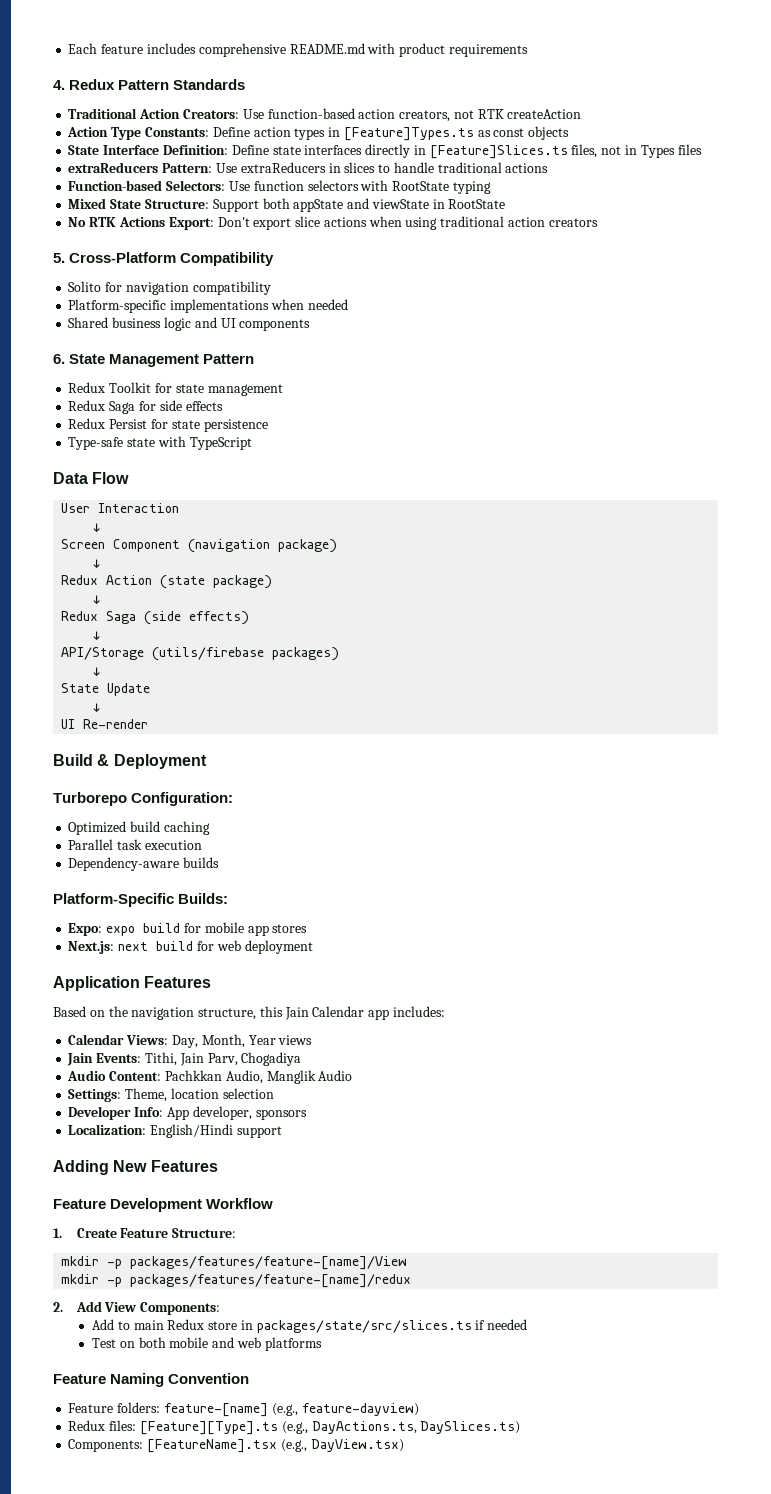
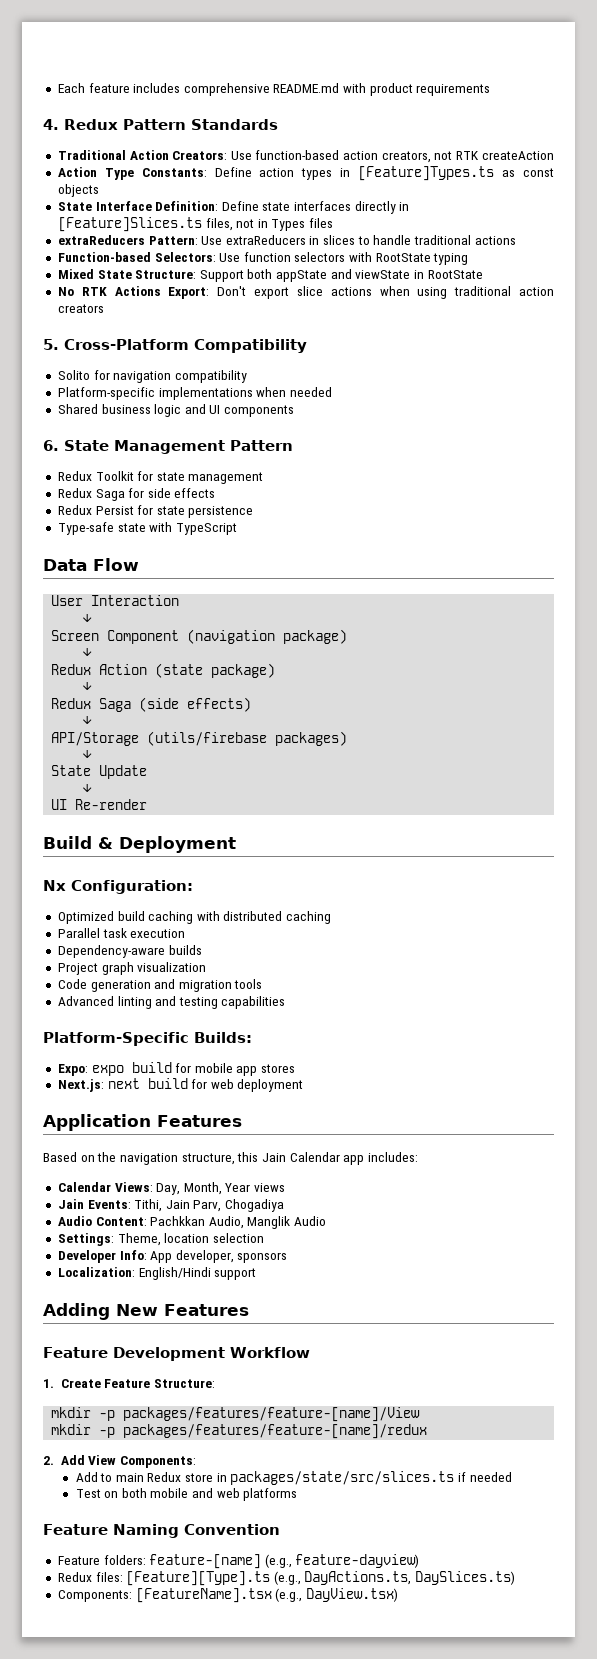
- Turborepo Configuration:
+ Nx Configuration:
- Optimized build caching
+ Optimized build caching with distributed caching
+ Project graph visualization
+ Code generation and migration tools
+ Advanced linting and testing capabilities

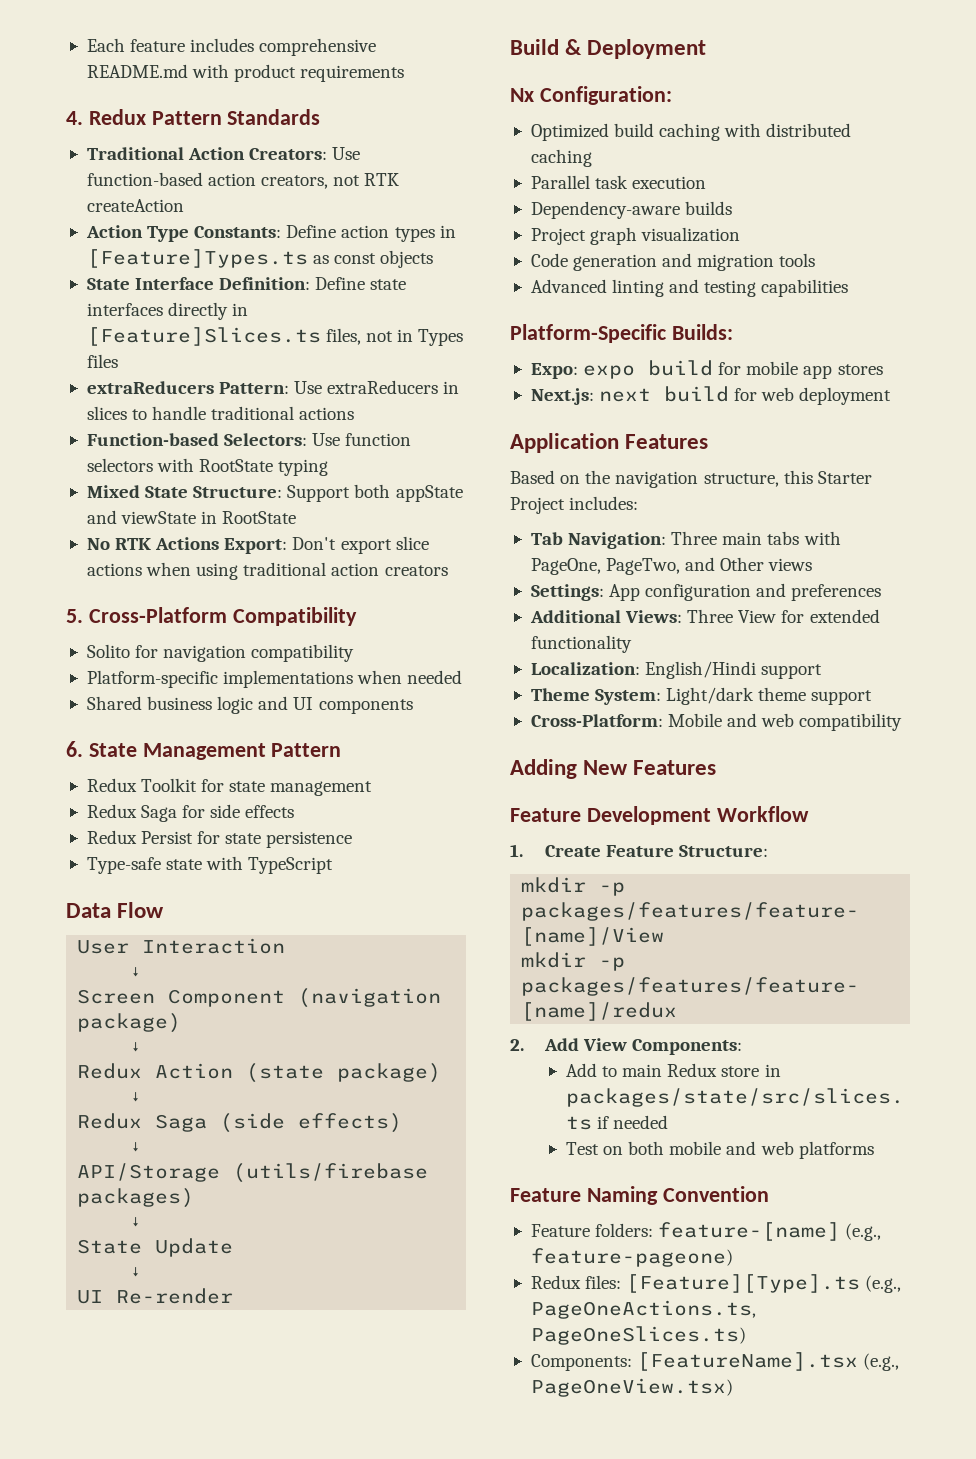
- Based on the navigation structure, this Jain Calendar app includes:
- Calendar Views: Day, Month, Year views
- Jain Events: Tithi, Jain Parv, Chogadiya
- Audio Content: Pachkkan Audio, Manglik Audio
- Settings: Theme, location selection
- Developer Info: App developer, sponsors
+ Based on the navigation structure, this Starter Project includes:
+ Tab Navigation: Three main tabs with PageOne, PageTwo, and Other views
+ Settings: App configuration and preferences
+ Additional Views: Three View for extended functionality
  Localization: English/Hindi support
+ Theme System: Light/dark theme support
+ Cross-Platform: Mobile and web compatibility
- Feature folders: feature-[name] (e.g., feature-dayview)
+ Feature folders: feature-[name] (e.g., feature-pageone)
- Redux files: [Feature][Type].ts (e.g., DayActions.ts, DaySlices.ts)
+ Redux files: [Feature][Type].ts (e.g., PageOneActions.ts, PageOneSlices.ts)
- Components: [FeatureName].tsx (e.g., DayView.tsx)
+ Components: [FeatureName].tsx (e.g., PageOneView.tsx)

